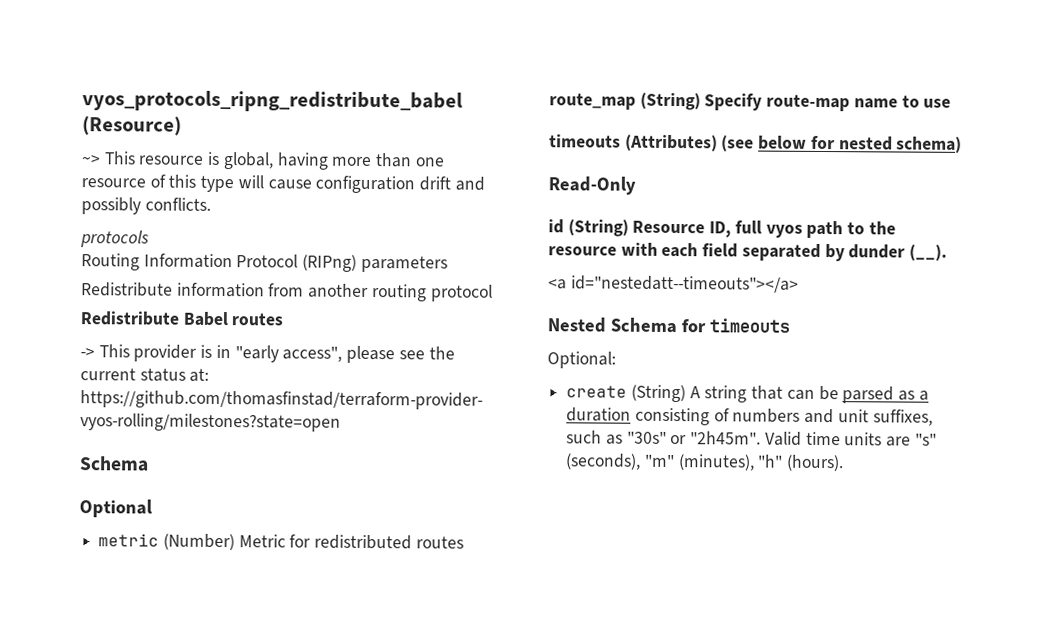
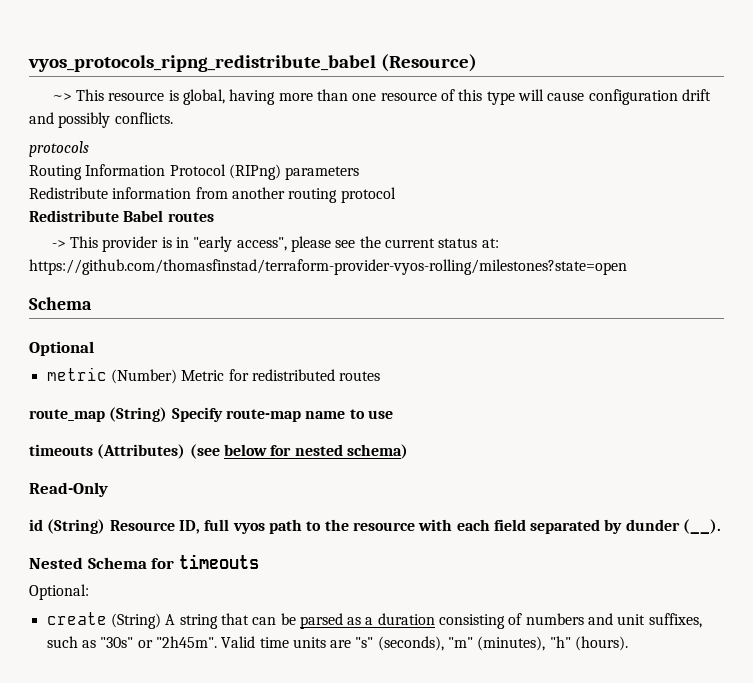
- <a id="nestedatt--timeouts"></a>

